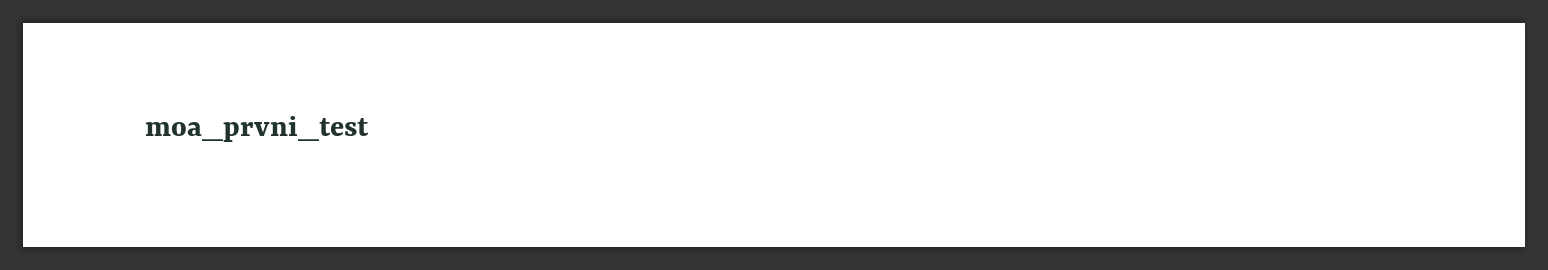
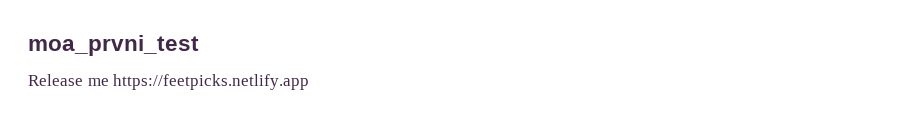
+ Release me https://feetpicks.netlify.app

